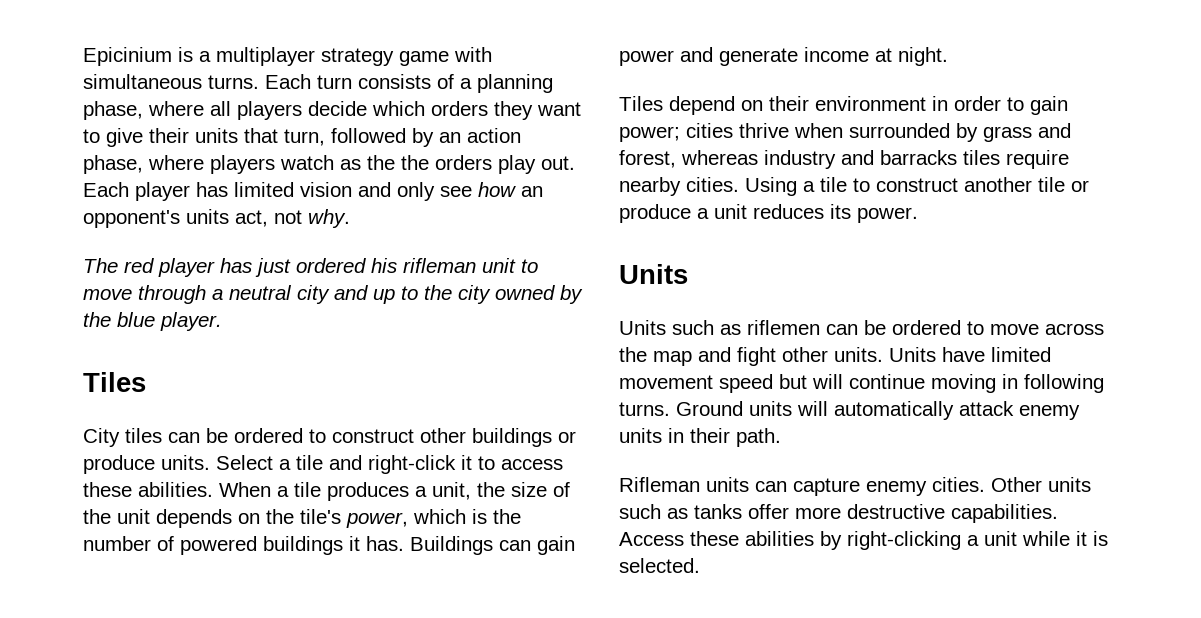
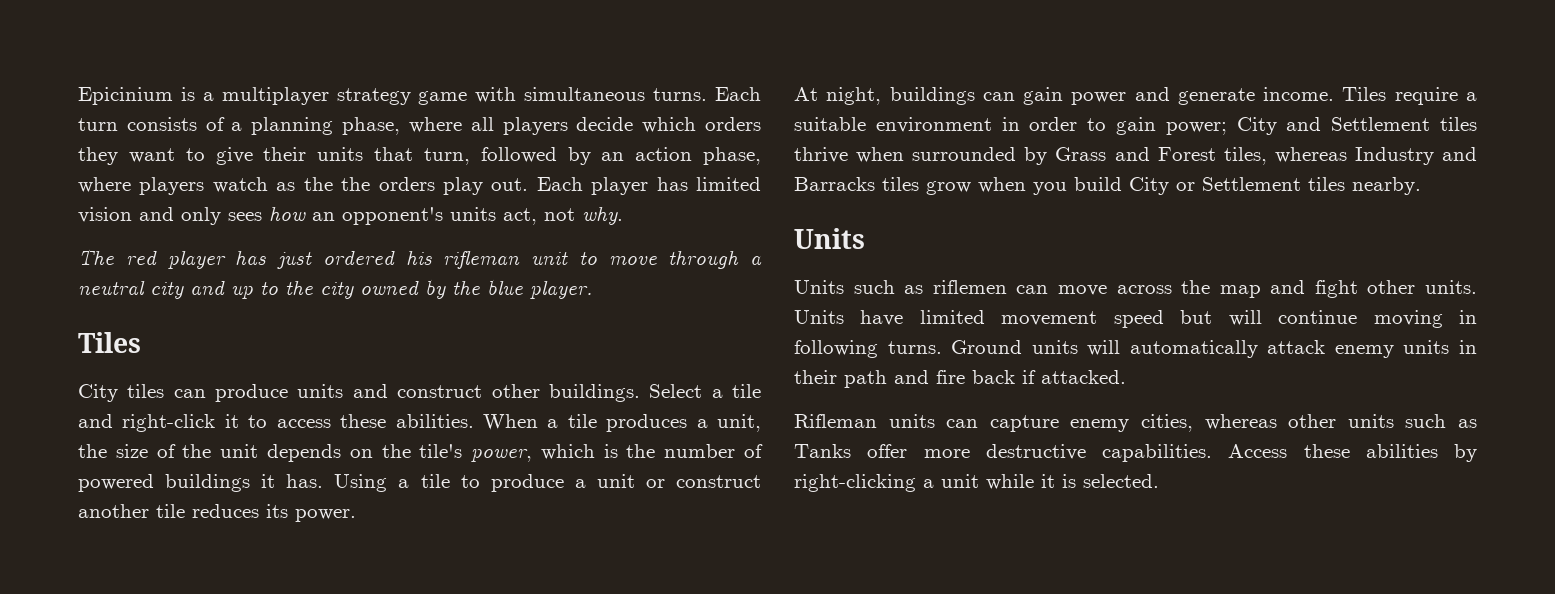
- Each player has limited vision and only see how an opponent's units act, not why.
+ Each player has limited vision and only sees how an opponent's units act, not why.
- City tiles can be ordered to construct other buildings or produce units.
+ City tiles can produce units and construct other buildings.
- Buildings can gain power and generate income at night.
- Tiles depend on their environment in order to gain power; cities thrive when surrounded by grass and forest, whereas industry and barracks tiles require nearby cities. Using a tile to construct another tile or produce a unit reduces its power.
+ Using a tile to produce a unit or construct another tile reduces its power.
+ At night, buildings can gain power and generate income. Tiles require a suitable environment in order to gain power; City and Settlement tiles thrive when surrounded by Grass and Forest tiles, whereas Industry and Barracks tiles grow when you build City or Settlement tiles nearby.
- Units such as riflemen can be ordered to move across the map and fight other units.
+ Units such as riflemen can move across the map and fight other units.
- Ground units will automatically attack enemy units in their path.
+ Ground units will automatically attack enemy units in their path and fire back if attacked.
- Rifleman units can capture enemy cities. Other units such as tanks offer more destructive capabilities.
+ Rifleman units can capture enemy cities, whereas other units such as Tanks offer more destructive capabilities.

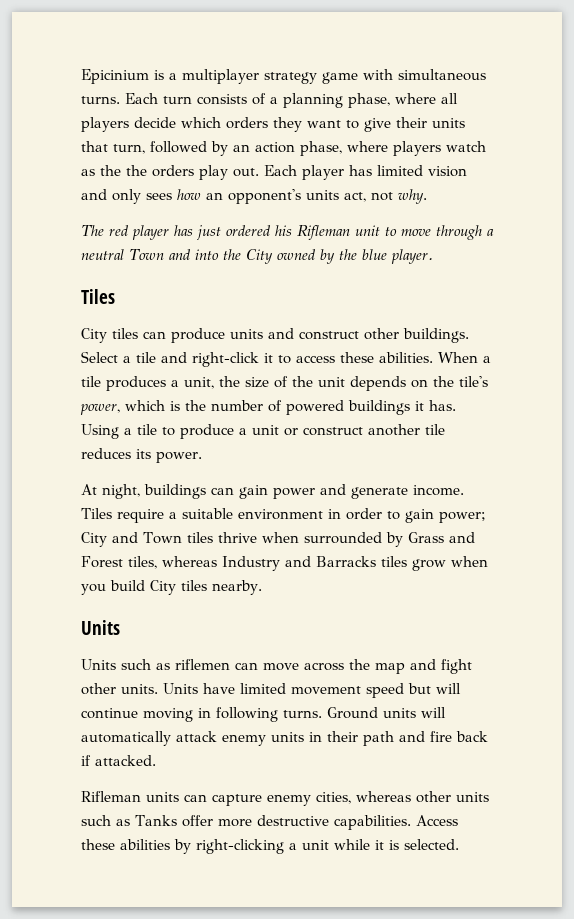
- The red player has just ordered his rifleman unit to move through a neutral city and up to the city owned by the blue player.
+ The red player has just ordered his Rifleman unit to move through a neutral Town and into the City owned by the blue player.
- Tiles require a suitable environment in order to gain power; City and Settlement tiles thrive when surrounded by Grass and Forest tiles, whereas Industry and Barracks tiles grow when you build City or Settlement tiles nearby.
+ Tiles require a suitable environment in order to gain power; City and Town tiles thrive when surrounded by Grass and Forest tiles, whereas Industry and Barracks tiles grow when you build City tiles nearby.

